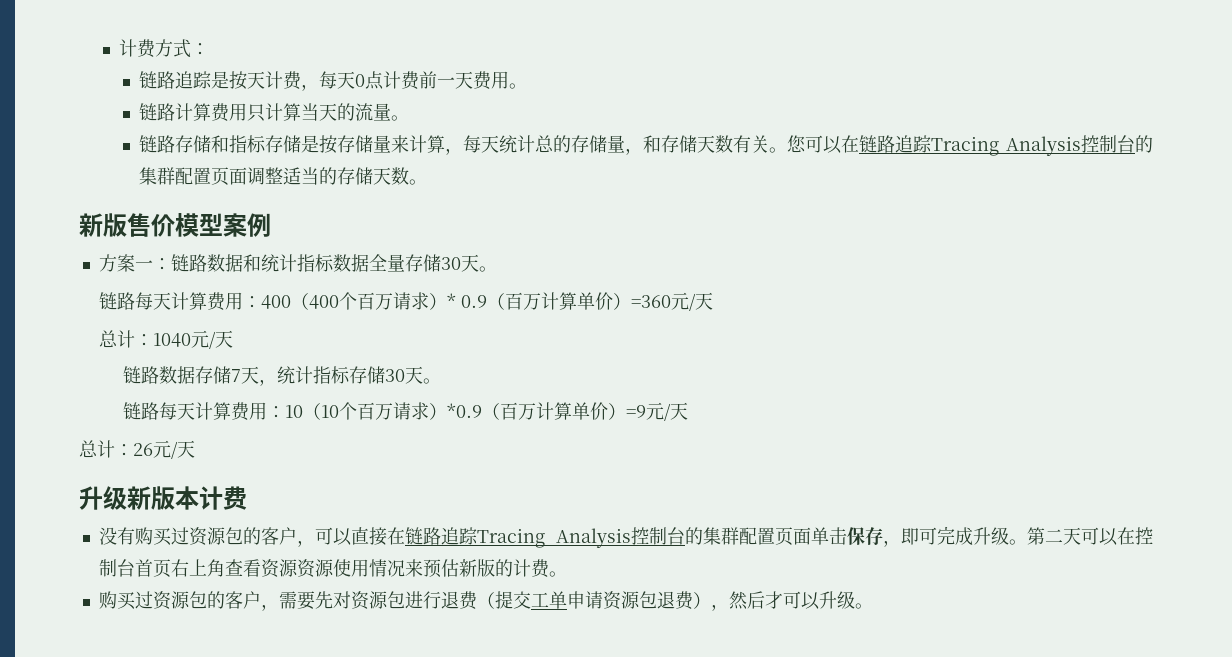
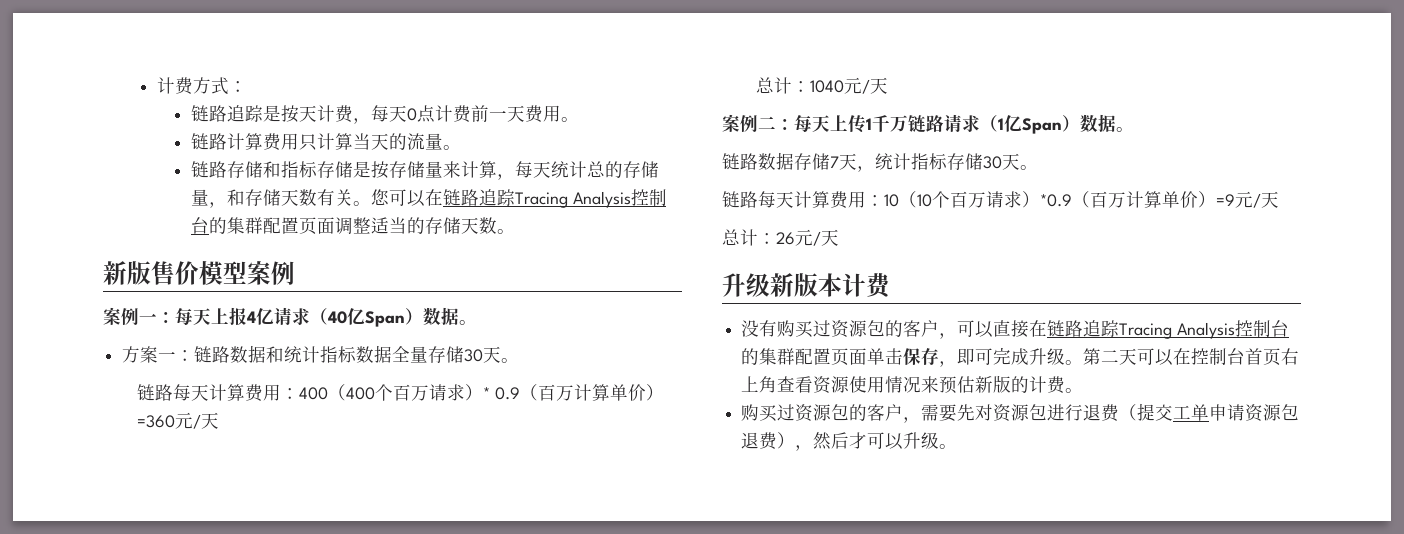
+ 案例一：每天上报4亿请求（40亿Span）数据。
+ 案例二：每天上传1千万链路请求（1亿Span）数据。
- 第二天可以在控制台首页右上角查看资源资源使用情况来预估新版的计费。
+ 第二天可以在控制台首页右上角查看资源使用情况来预估新版的计费。

